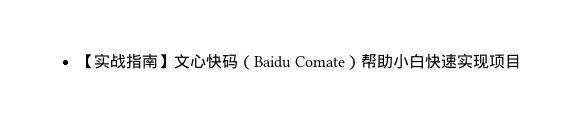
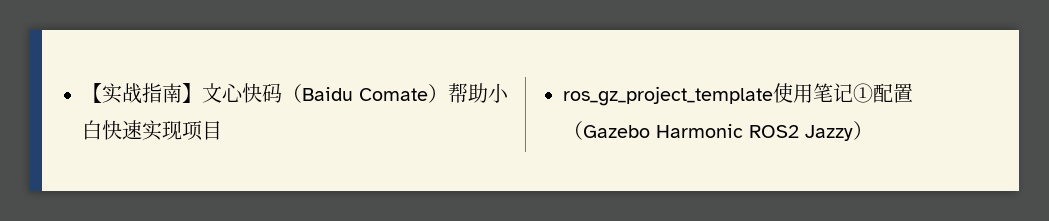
+ ros_gz_project_template使用笔记①配置（Gazebo Harmonic ROS2 Jazzy）

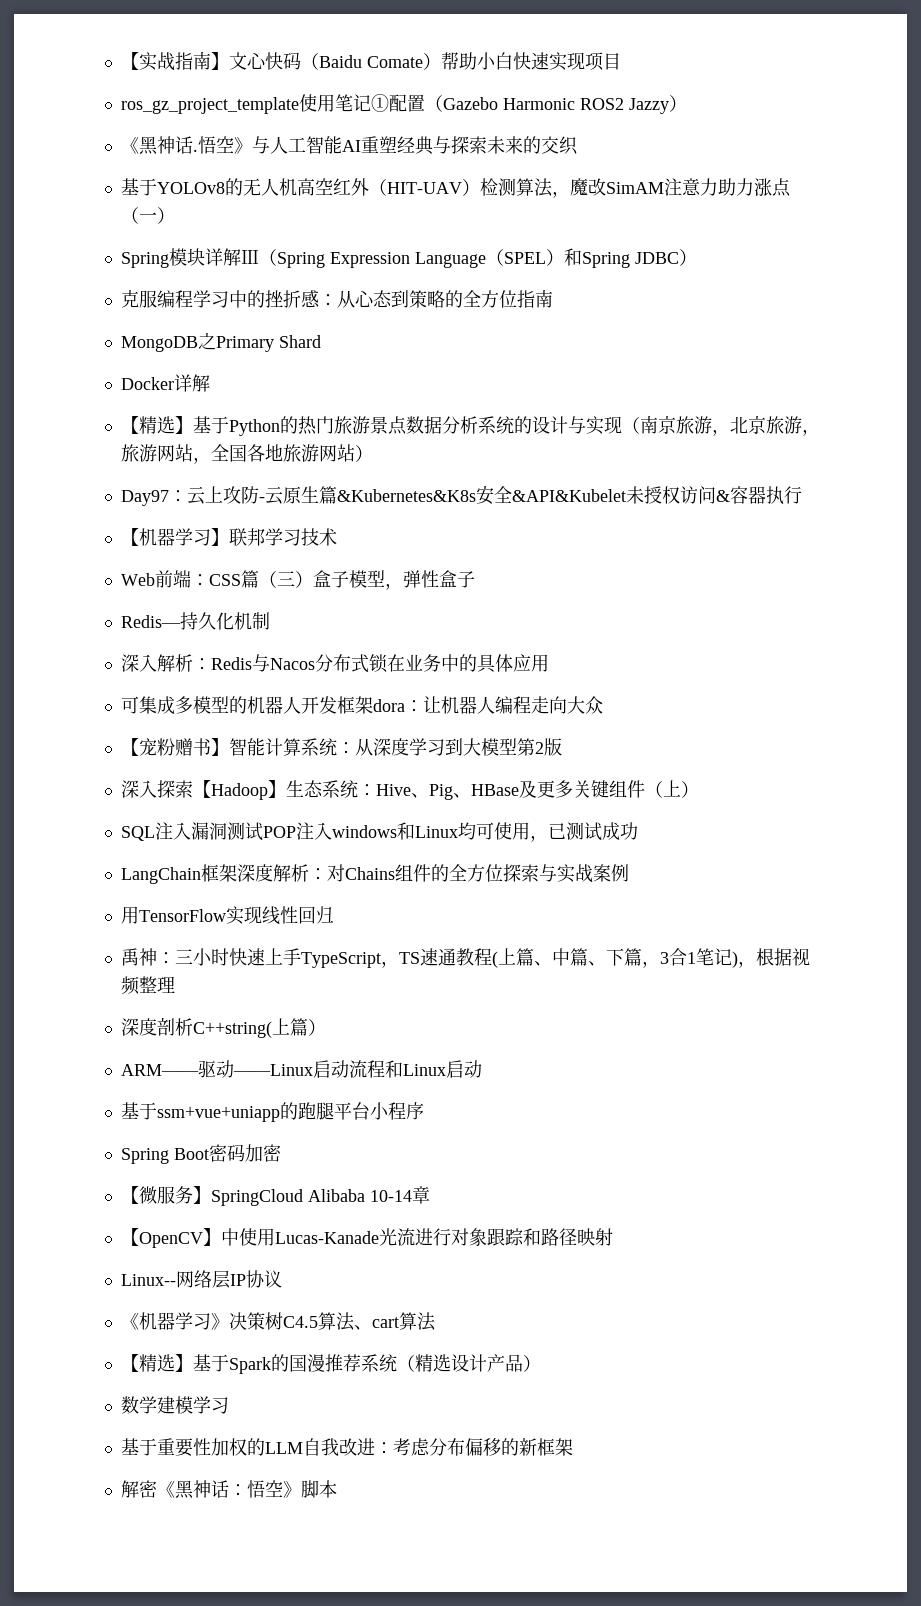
+ 《黑神话.悟空》与人工智能AI重塑经典与探索未来的交织
+ 基于YOLOv8的无人机高空红外（HIT-UAV）检测算法，魔改SimAM注意力助力涨点（一）
+ Spring模块详解Ⅲ（Spring Expression Language（SPEL）和Spring JDBC）
+ 克服编程学习中的挫折感：从心态到策略的全方位指南
+ MongoDB之Primary Shard
+ Docker详解
+ 【精选】基于Python的热门旅游景点数据分析系统的设计与实现（南京旅游，北京旅游，旅游网站，全国各地旅游网站）
+ Day97：云上攻防-云原生篇&Kubernetes&K8s安全&API&Kubelet未授权访问&容器执行
+ 【机器学习】联邦学习技术
+ Web前端：CSS篇（三）盒子模型，弹性盒子
+ Redis—持久化机制
+ 深入解析：Redis与Nacos分布式锁在业务中的具体应用
+ 可集成多模型的机器人开发框架dora：让机器人编程走向大众
+ 【宠粉赠书】智能计算系统：从深度学习到大模型第2版
+ 深入探索【Hadoop】生态系统：Hive、Pig、HBase及更多关键组件（上）
+ SQL注入漏洞测试POP注入windows和Linux均可使用，已测试成功
+ LangChain框架深度解析：对Chains组件的全方位探索与实战案例
+ 用TensorFlow实现线性回归
+ 禹神：三小时快速上手TypeScript，TS速通教程(上篇、中篇、下篇，3合1笔记)，根据视频整理
+ 深度剖析C++string(上篇）
+ ARM——驱动——Linux启动流程和Linux启动
+ 基于ssm+vue+uniapp的跑腿平台小程序
+ Spring Boot密码加密
+ 【微服务】SpringCloud Alibaba 10-14章
+ 【OpenCV】中使用Lucas-Kanade光流进行对象跟踪和路径映射
+ Linux--网络层IP协议
+ 《机器学习》决策树C4.5算法、cart算法
+ 【精选】基于Spark的国漫推荐系统（精选设计产品）
+ 数学建模学习
+ 基于重要性加权的LLM自我改进：考虑分布偏移的新框架
+ 解密《黑神话：悟空》脚本

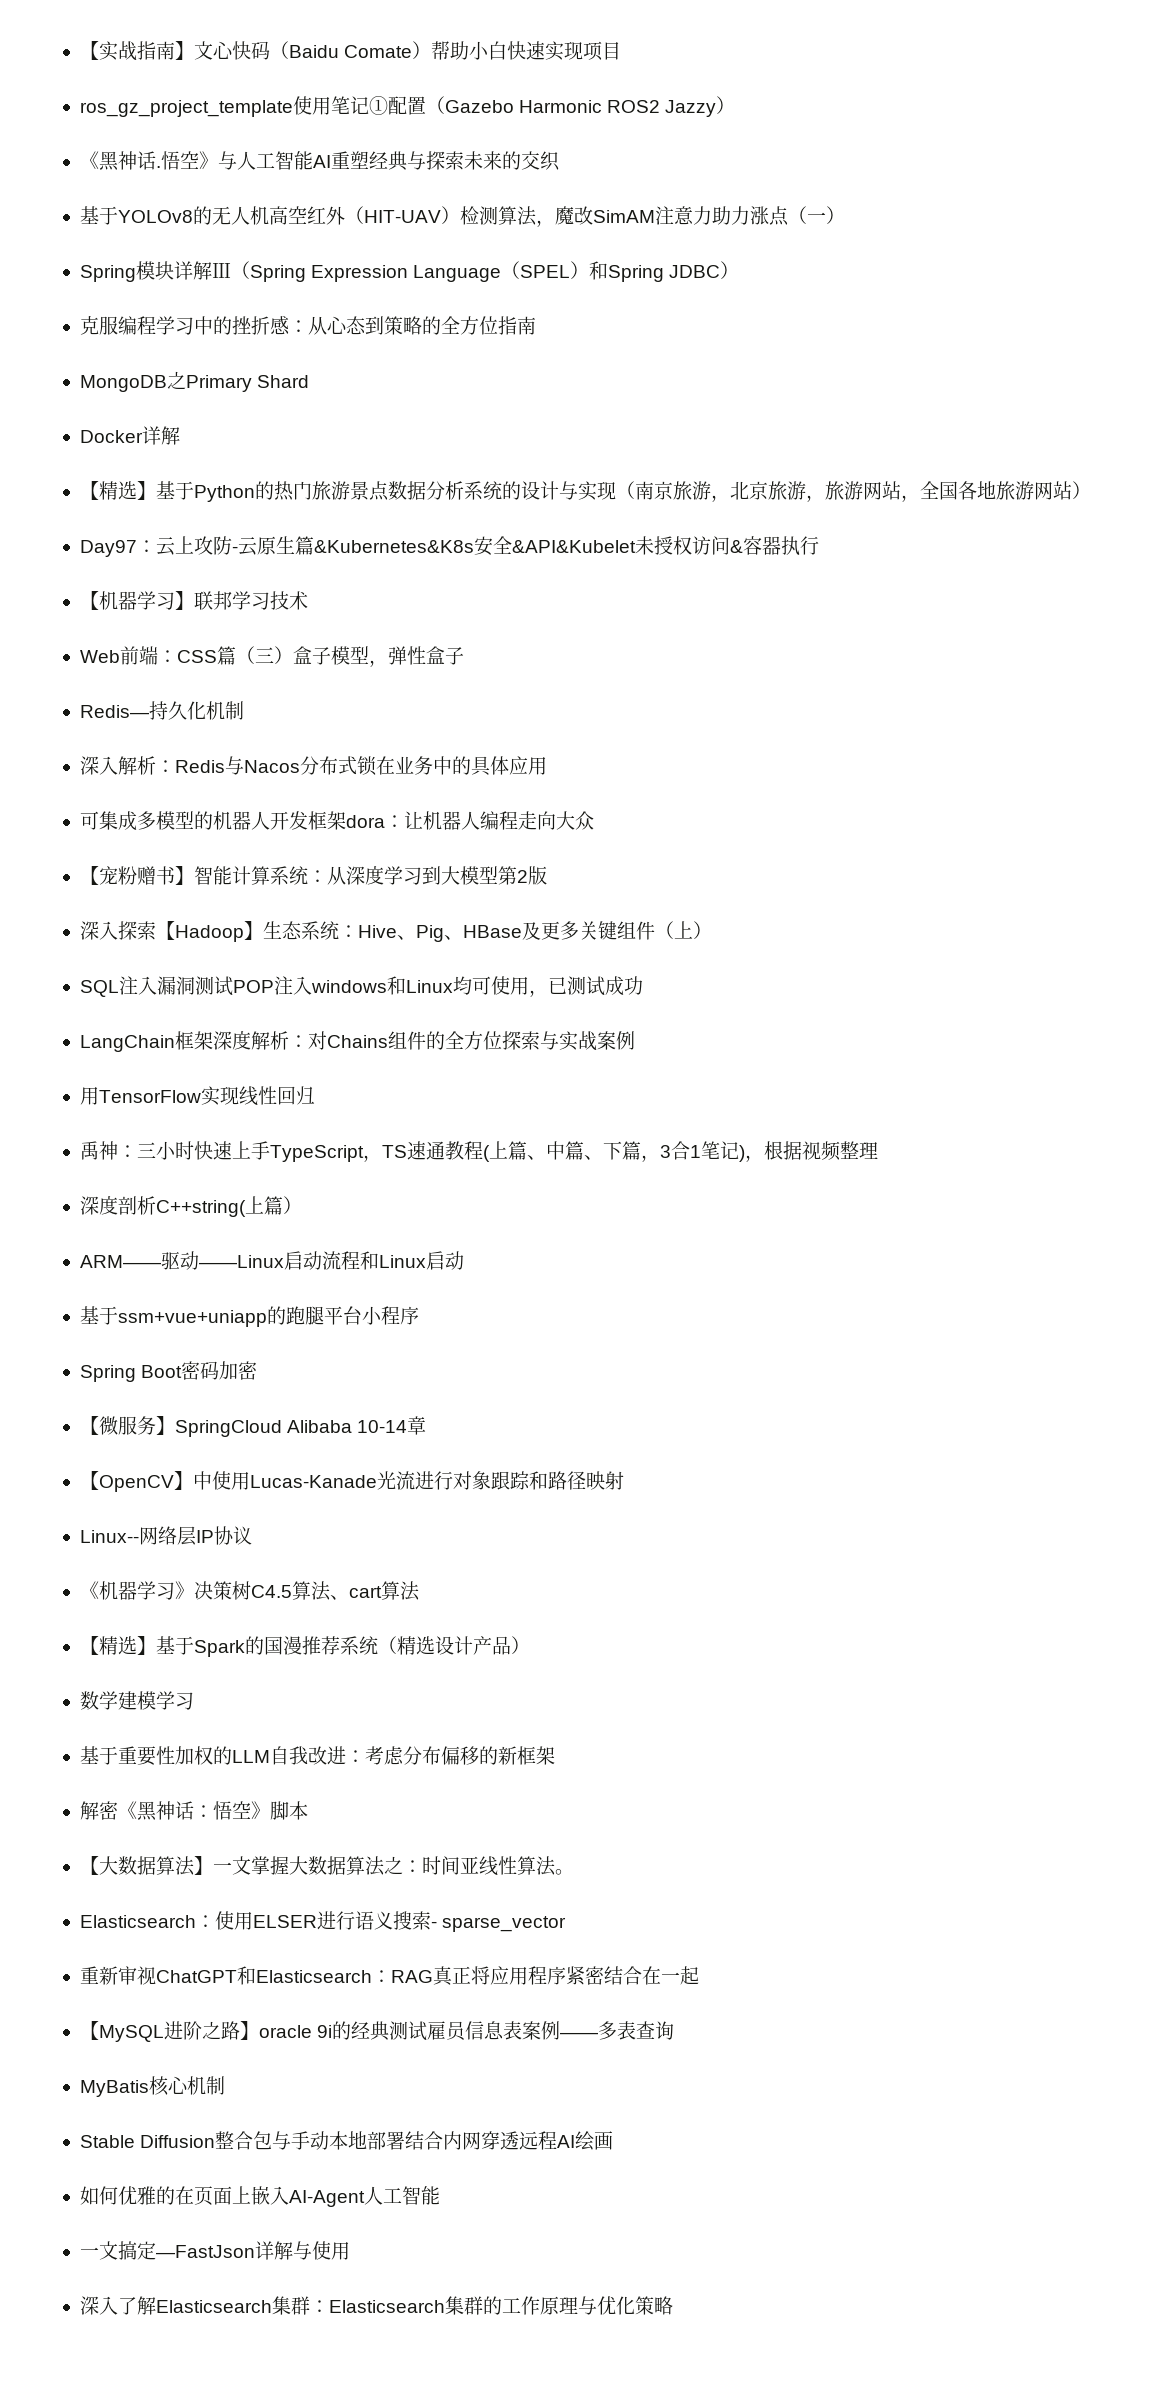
+ 【大数据算法】一文掌握大数据算法之：时间亚线性算法。
+ Elasticsearch：使用ELSER进行语义搜索- sparse_vector
+ 重新审视ChatGPT和Elasticsearch：RAG真正将应用程序紧密结合在一起
+ 【MySQL进阶之路】oracle 9i的经典测试雇员信息表案例——多表查询
+ MyBatis核心机制
+ Stable Diffusion整合包与手动本地部署结合内网穿透远程AI绘画
+ 如何优雅的在页面上嵌入AI-Agent人工智能
+ 一文搞定—FastJson详解与使用
+ 深入了解Elasticsearch集群：Elasticsearch集群的工作原理与优化策略

